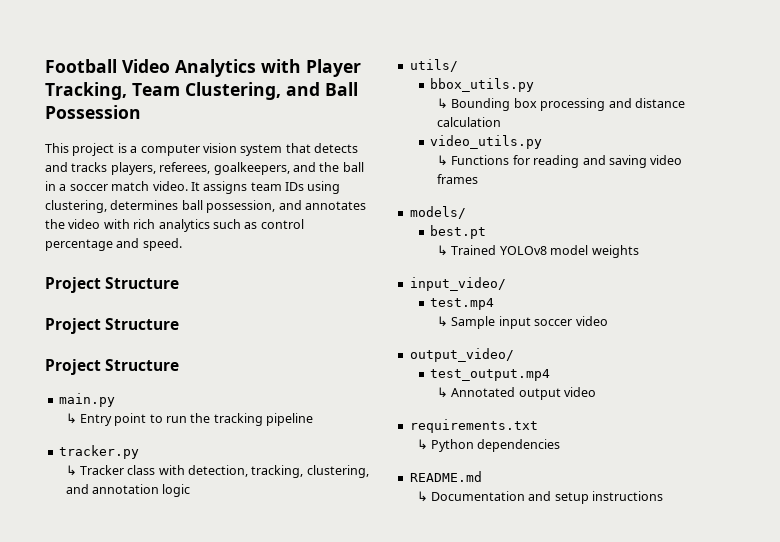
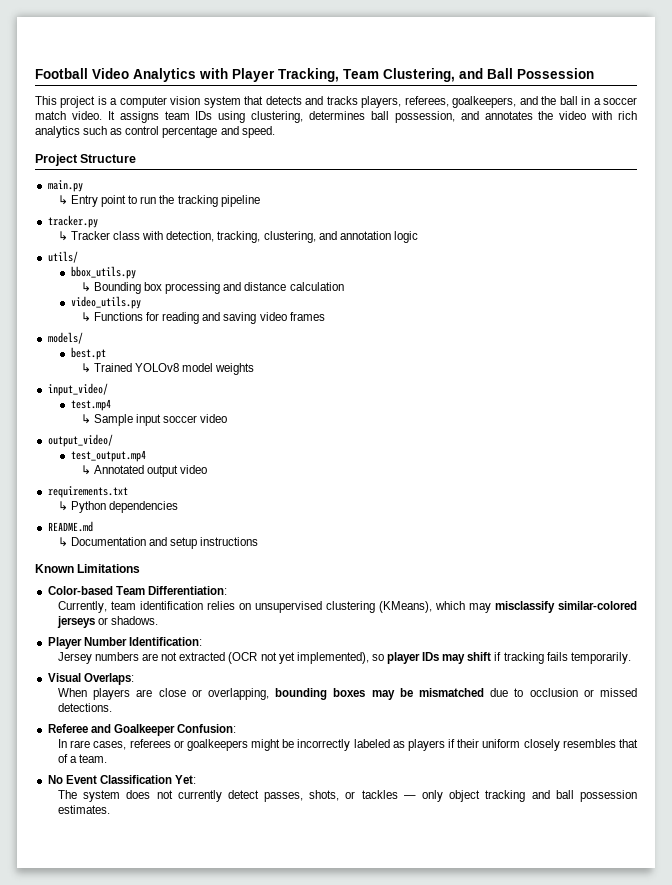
  It assigns team IDs using clustering, determines ball possession, and annotates the video with rich analytics such as control percentage and speed.
- Project Structure
- Project Structure
+ Known Limitations
+ Color-based Team Differentiation:
+ Currently, team identification relies on unsupervised clustering (KMeans), which may misclassify similar-colored jerseys or shadows.
+ Player Number Identification:
+ Jersey numbers are not extracted (OCR not yet implemented), so player IDs may shift if tracking fails temporarily.
+ Visual Overlaps:
+ When players are close or overlapping, bounding boxes may be mismatched due to occlusion or missed detections.
+ Referee and Goalkeeper Confusion:
+ In rare cases, referees or goalkeepers might be incorrectly labeled as players if their uniform closely resembles that of a team.
+ No Event Classification Yet:
+ The system does not currently detect passes, shots, or tackles — only object tracking and ball possession estimates.

